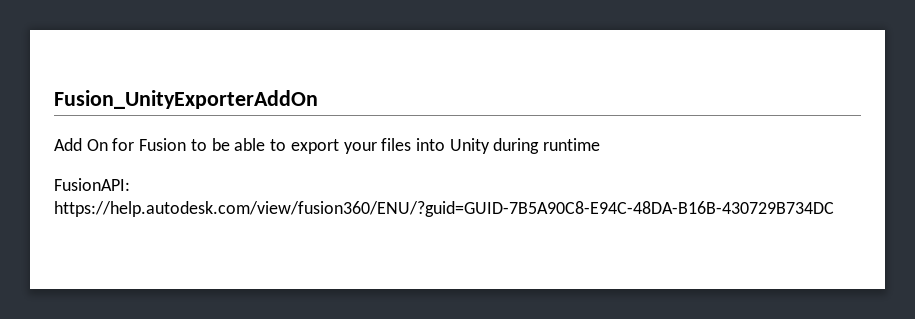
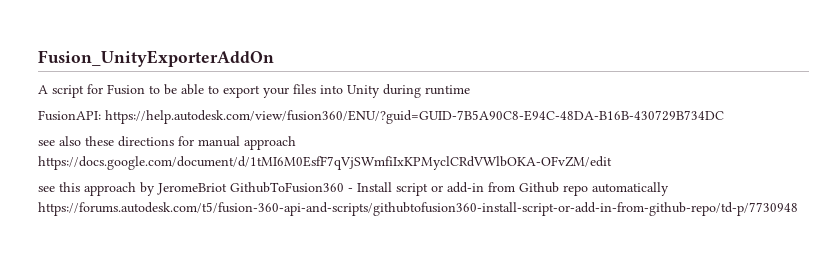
- Add On for Fusion to be able to export your files into Unity during runtime
+ A script for Fusion to be able to export your files into Unity during runtime
+ see also these directions for manual approach https://docs.google.com/document/d/1tMI6M0EsfF7qVjSWmfiIxKPMyclCRdVWlbOKA-OFvZM/edit
+ see this approach by JeromeBriot GithubToFusion360 - Install script or add-in from Github repo automatically https://forums.autodesk.com/t5/fusion-360-api-and-scripts/githubtofusion360-install-script-or-add-in-from-github-repo/td-p/7730948

